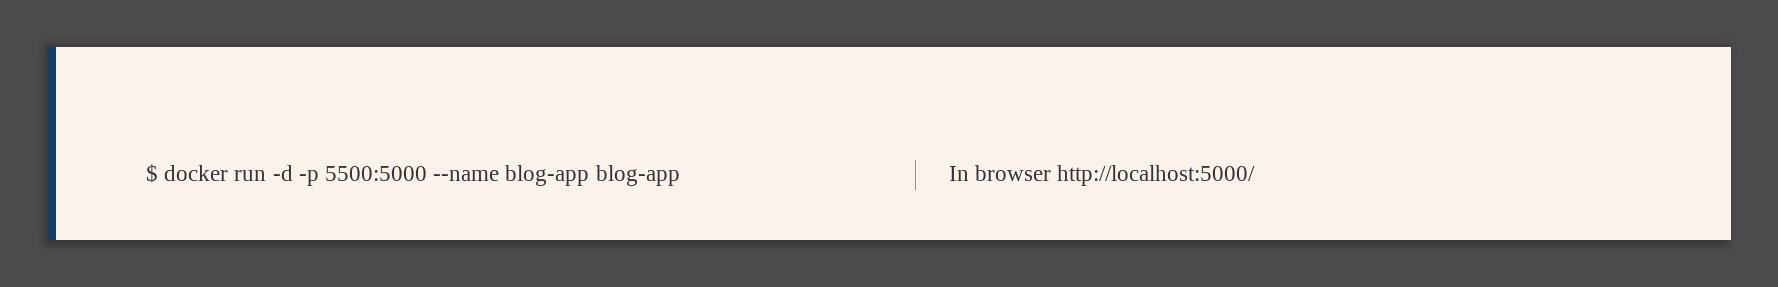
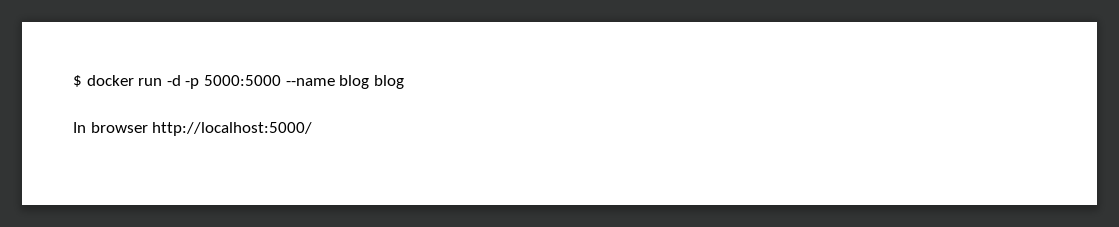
- $ docker run -d -p 5500:5000 --name blog-app blog-app
+ $ docker run -d -p 5000:5000 --name blog blog

